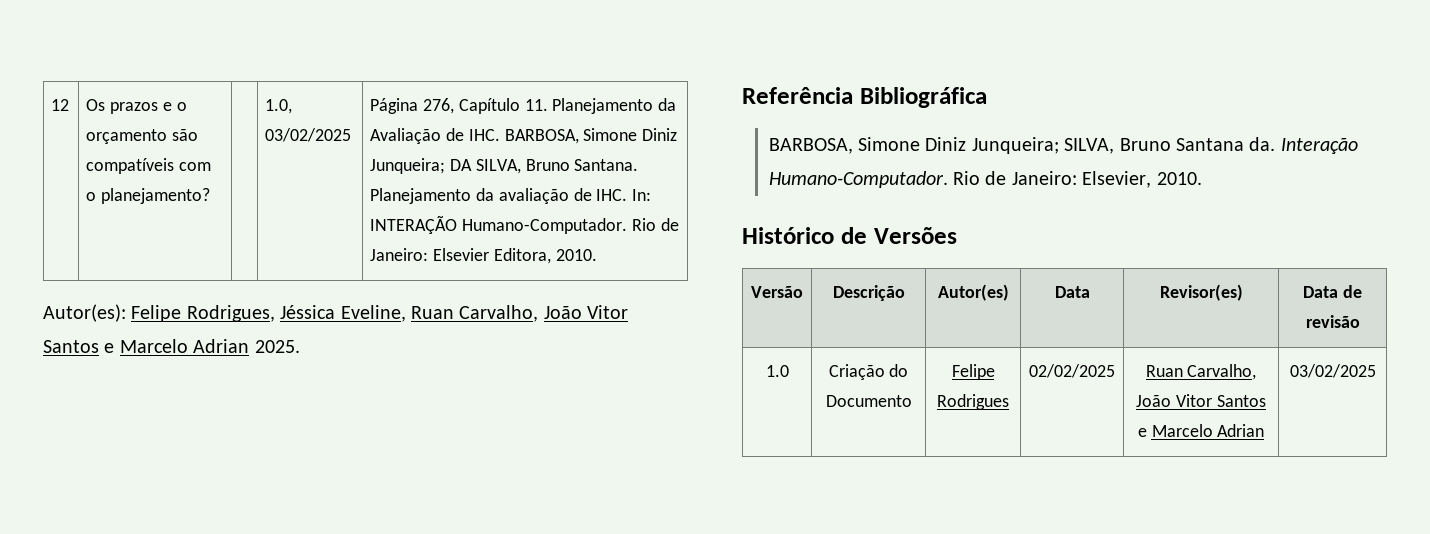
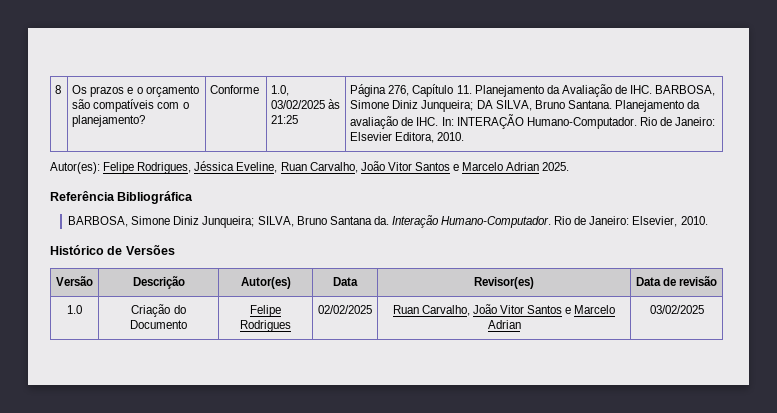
- 12
+ 8
+ Conforme
- 1.0, 03/02/2025
+ 1.0, 03/02/2025 às 21:25

